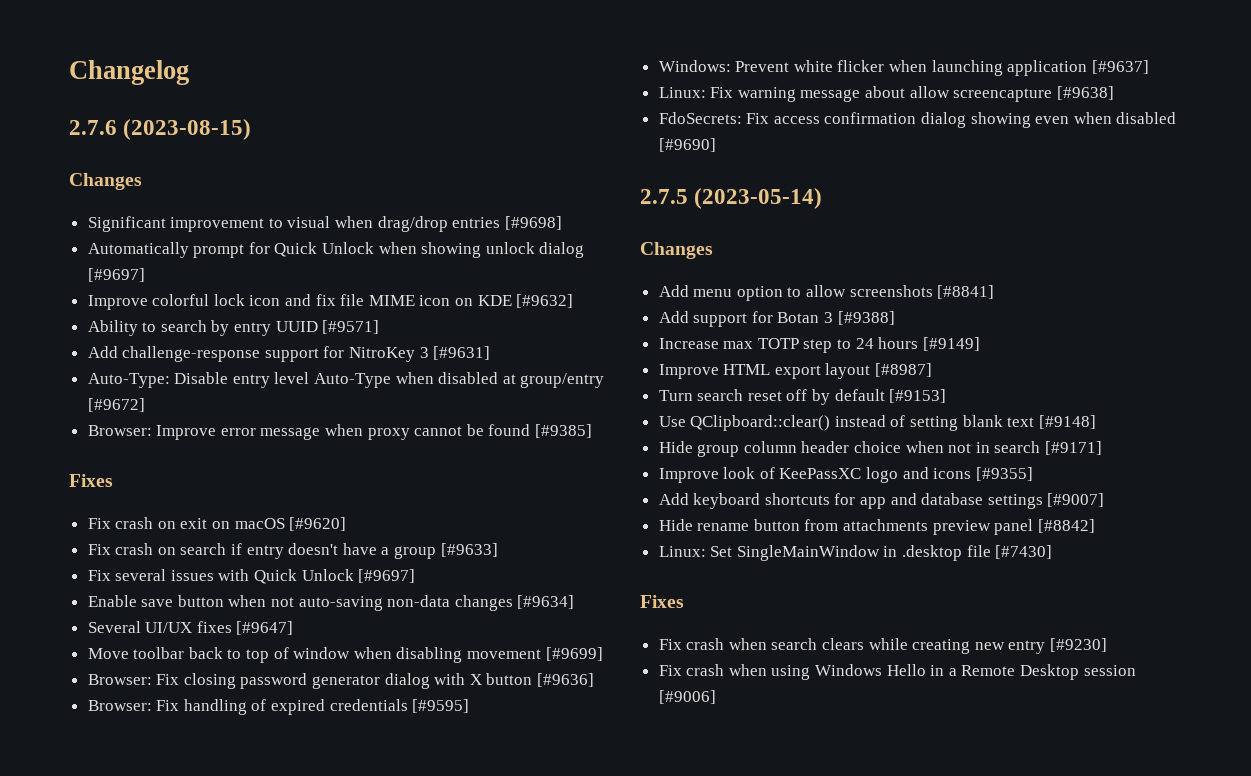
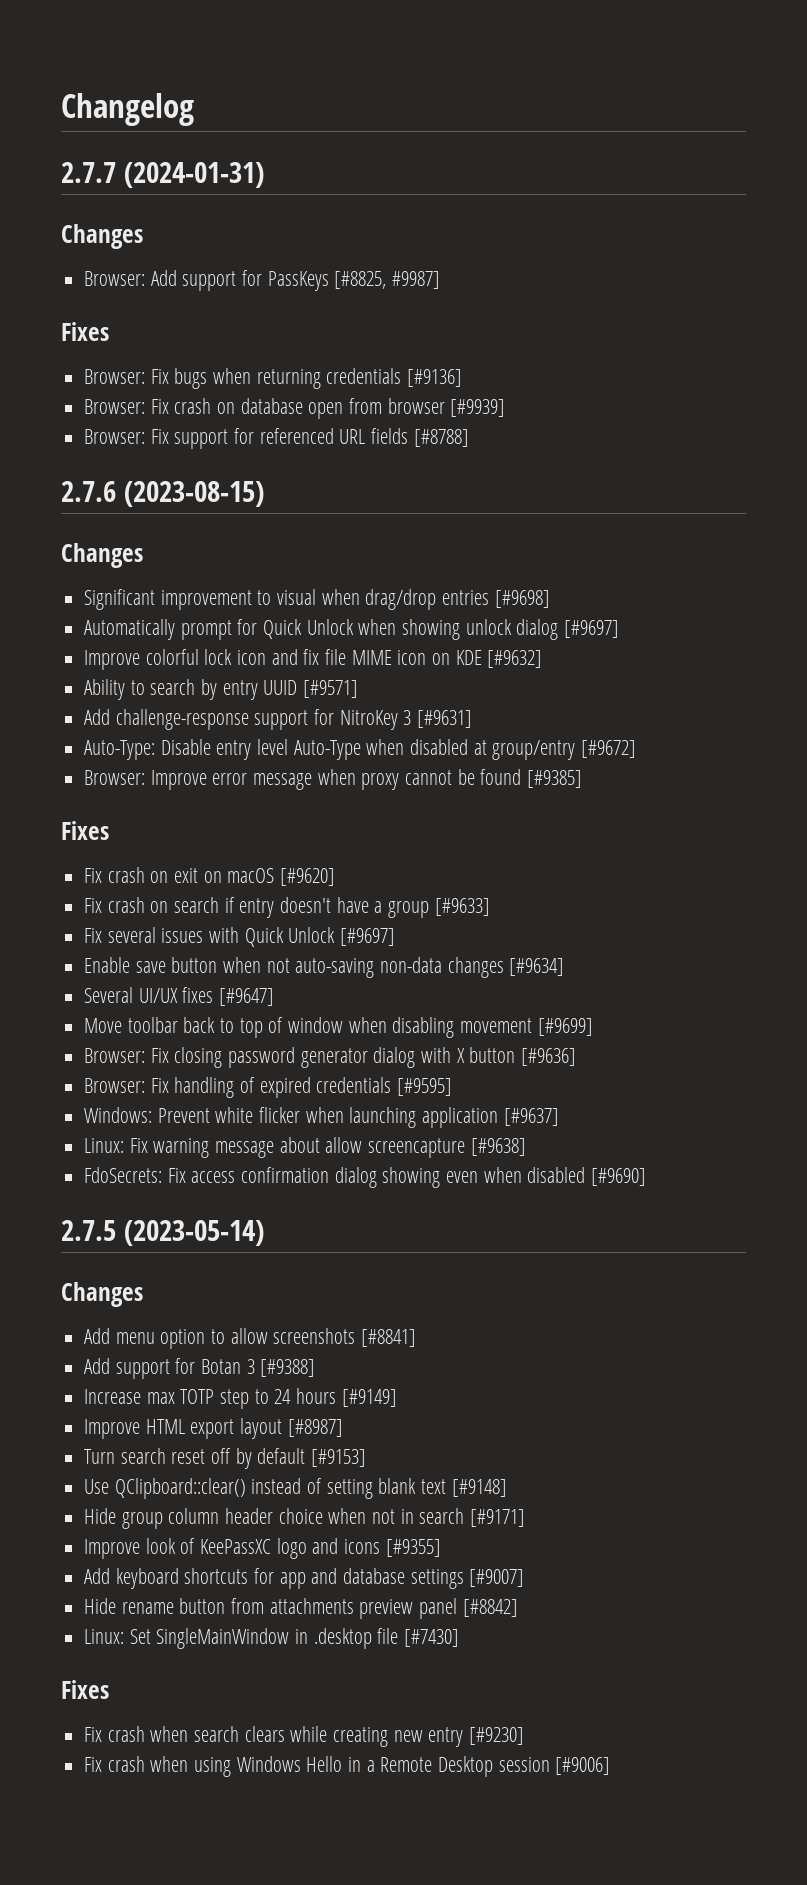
+ 2.7.7 (2024-01-31)
+ Changes
+ Browser: Add support for PassKeys [#8825, #9987]
+ Fixes
+ Browser: Fix bugs when returning credentials [#9136]
+ Browser: Fix crash on database open from browser [#9939]
+ Browser: Fix support for referenced URL fields [#8788]

